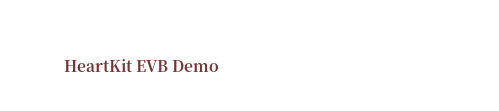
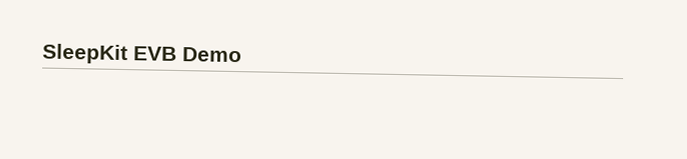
- HeartKit EVB Demo
+ SleepKit EVB Demo

